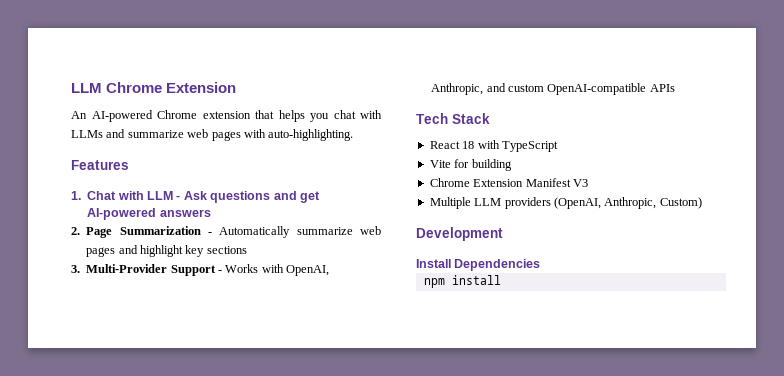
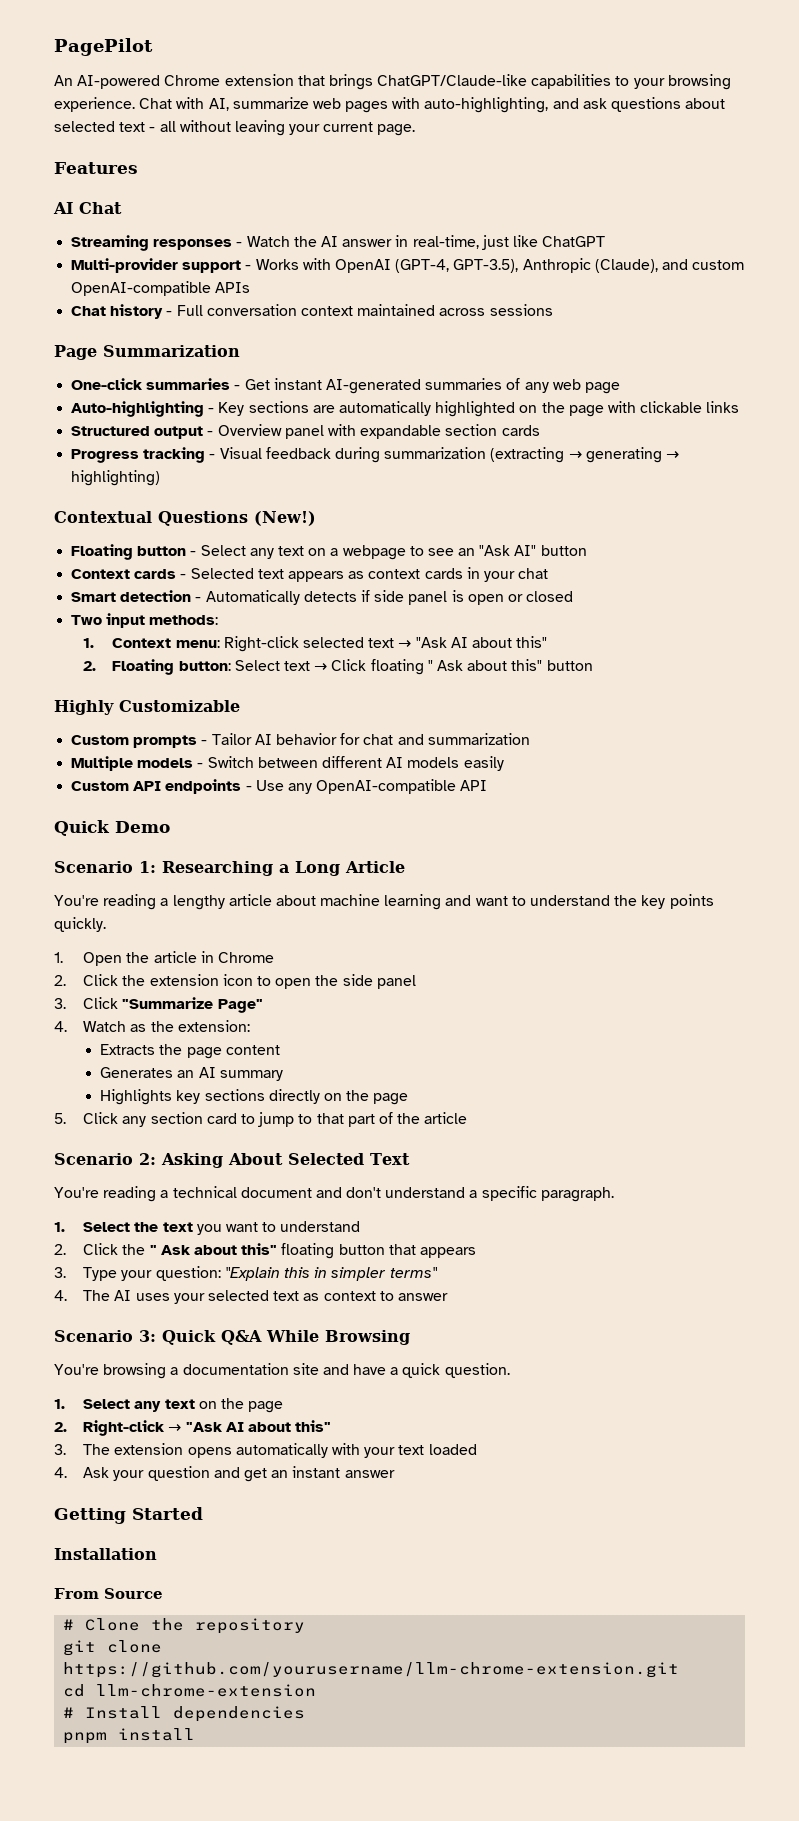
- LLM Chrome Extension
+ PagePilot
- An AI-powered Chrome extension that helps you chat with LLMs and summarize web pages with auto-highlighting.
+ An AI-powered Chrome extension that brings ChatGPT/Claude-like capabilities to your browsing experience. Chat with AI, summarize web pages with auto-highlighting, and ask questions about selected text - all without leaving your current page.
- 1. Chat with LLM - Ask questions and get AI-powered answers
- 2. Page Summarization - Automatically summarize web pages and highlight key sections
- 3. Multi-Provider Support - Works with OpenAI, Anthropic, and custom OpenAI-compatible APIs
- Tech Stack
- React 18 with TypeScript
- Vite for building
- Chrome Extension Manifest V3
- Multiple LLM providers (OpenAI, Anthropic, Custom)
- Development
- Install Dependencies
- npm install
+ AI Chat
+ Streaming responses - Watch the AI answer in real-time, just like ChatGPT
+ Multi-provider support - Works with OpenAI (GPT-4, GPT-3.5), Anthropic (Claude), and custom OpenAI-compatible APIs
+ Chat history - Full conversation context maintained across sessions
+ Page Summarization
+ One-click summaries - Get instant AI-generated summaries of any web page
+ Auto-highlighting - Key sections are automatically highlighted on the page with clickable links
+ Structured output - Overview panel with expandable section cards
+ Progress tracking - Visual feedback during summarization (extracting → generating → highlighting)
+ Contextual Questions (New!)
+ Floating button - Select any text on a webpage to see an "Ask AI" button
+ Context cards - Selected text appears as context cards in your chat
+ Smart detection - Automatically detects if side panel is open or closed
+ Two input methods:
+ 1. Context menu: Right-click selected text → "Ask AI about this"
+ 2. Floating button: Select text → Click floating " Ask about this" button
+ Highly Customizable
+ Custom prompts - Tailor AI behavior for chat and summarization
+ Multiple models - Switch between different AI models easily
+ Custom API endpoints - Use any OpenAI-compatible API
+ Quick Demo
+ Scenario 1: Researching a Long Article
+ You're reading a lengthy article about machine learning and want to understand the key points quickly.
+ 1. Open the article in Chrome
+ 2. Click the extension icon to open the side panel
+ 3. Click "Summarize Page"
+ 4. Watch as the extension:
+ Extracts the page content
+ Generates an AI summary
+ Highlights key sections directly on the page
+ 5. Click any section card to jump to that part of the article
+ Scenario 2: Asking About Selected Text
+ You're reading a technical document and don't understand a specific paragraph.
+ 1. Select the text you want to understand
+ 2. Click the " Ask about this" floating button that appears
+ 3. Type your question: "Explain this in simpler terms"
+ 4. The AI uses your selected text as context to answer
+ Scenario 3: Quick Q&A While Browsing
+ You're browsing a documentation site and have a quick question.
+ 1. Select any text on the page
+ 2. Right-click → "Ask AI about this"
+ 3. The extension opens automatically with your text loaded
+ 4. Ask your question and get an instant answer
+ Getting Started
+ Installation
+ From Source
+ # Clone the repository
+ git clone https://github.com/yourusername/llm-chrome-extension.git
+ cd llm-chrome-extension
+ # Install dependencies
+ pnpm install

